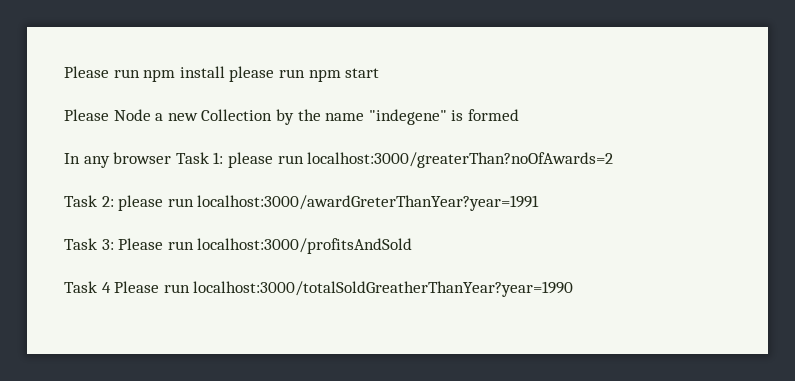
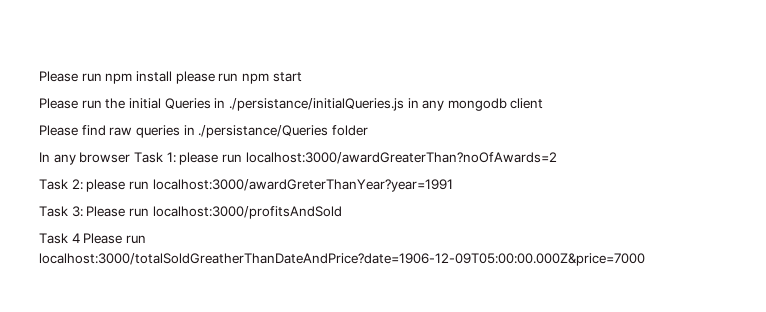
- Please Node a new Collection by the name "indegene" is formed
+ Please run the initial Queries in ./persistance/initialQueries.js in any mongodb client
+ Please find raw queries in ./persistance/Queries folder
- In any browser Task 1: please run localhost:3000/greaterThan?noOfAwards=2
+ In any browser Task 1: please run localhost:3000/awardGreaterThan?noOfAwards=2
- Task 4 Please run localhost:3000/totalSoldGreatherThanYear?year=1990
+ Task 4 Please run localhost:3000/totalSoldGreatherThanDateAndPrice?date=1906-12-09T05:00:00.000Z&price=7000

